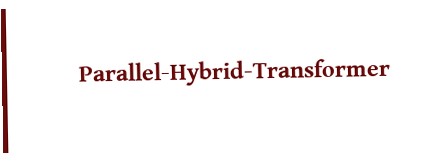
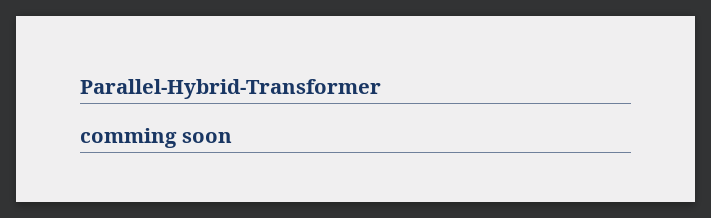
+ comming soon

